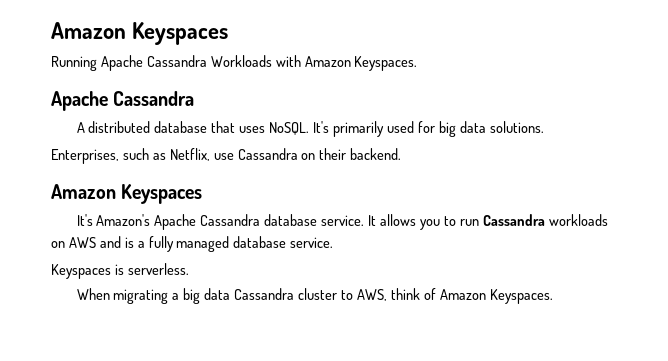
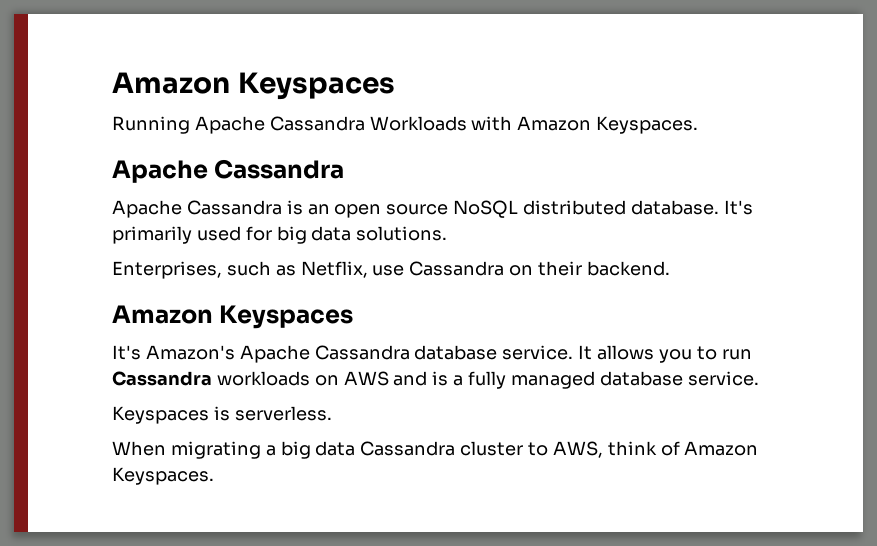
- A distributed database that uses NoSQL.
+ Apache Cassandra is an open source NoSQL distributed database.

